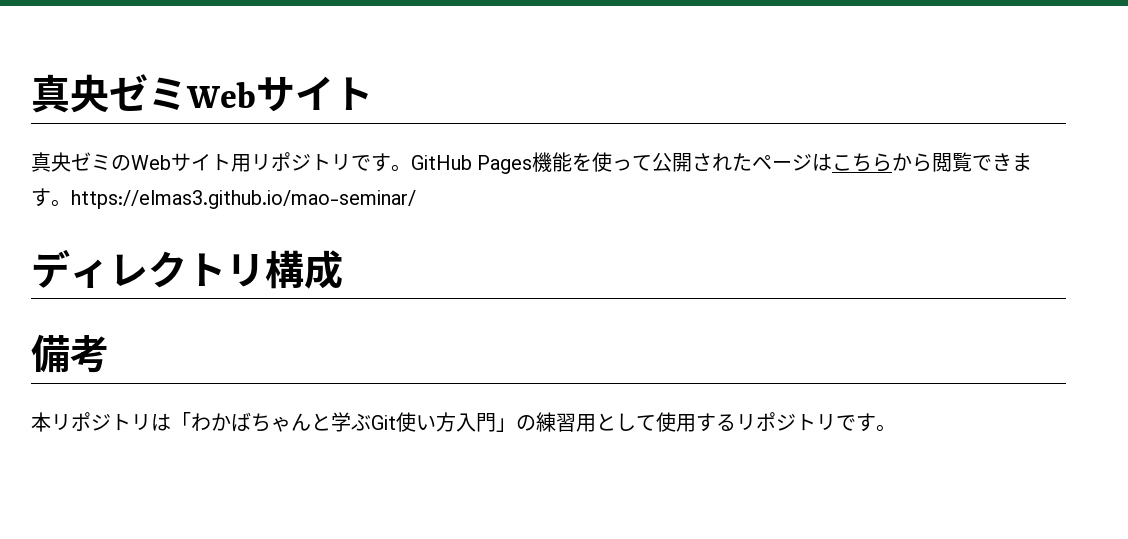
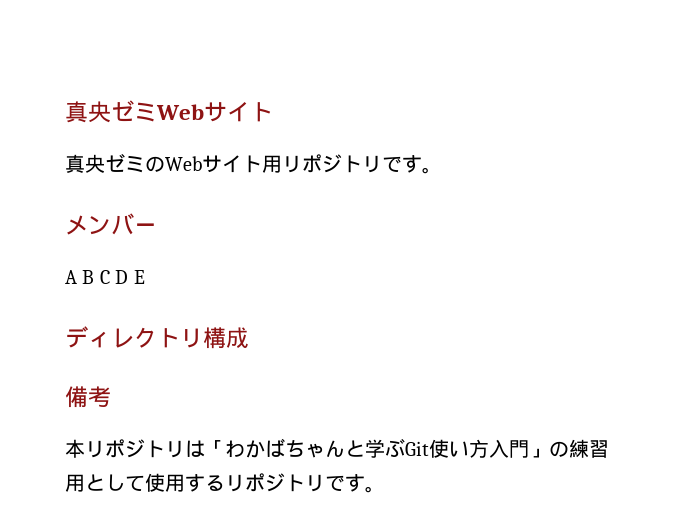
- 真央ゼミのWebサイト用リポジトリです。GitHub Pages機能を使って公開されたページはこちらから閲覧できます。https://elmas3.github.io/mao-seminar/
+ 真央ゼミのWebサイト用リポジトリです。
+ メンバー
+ A B C D E

